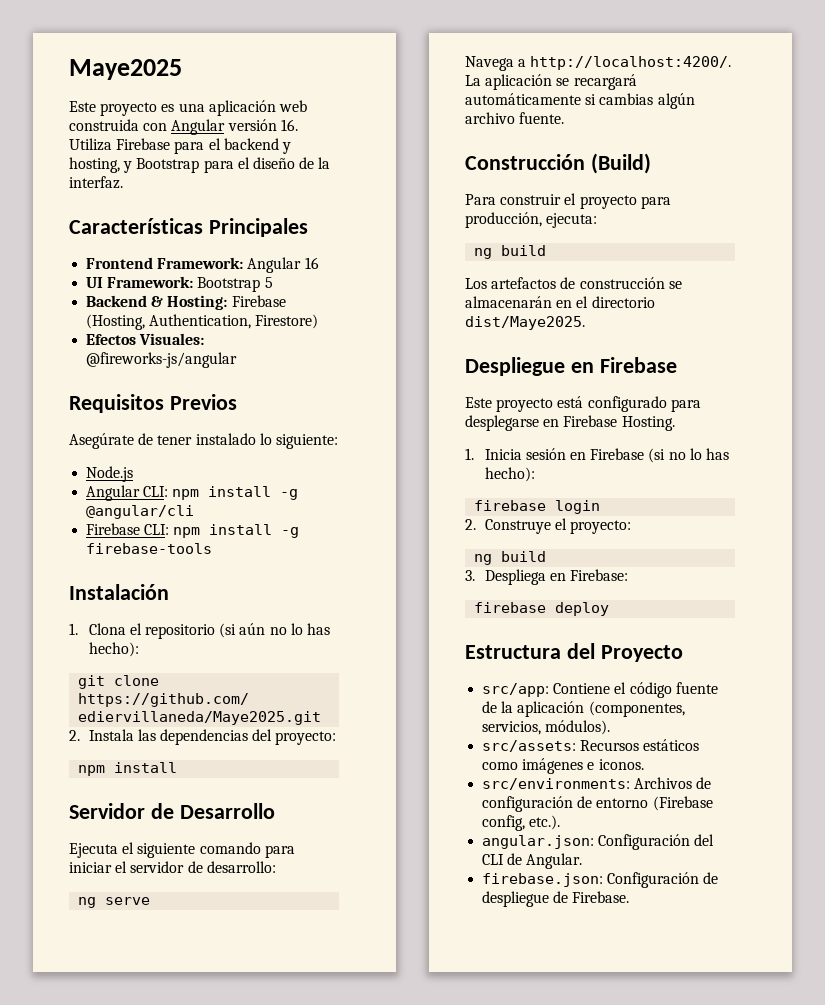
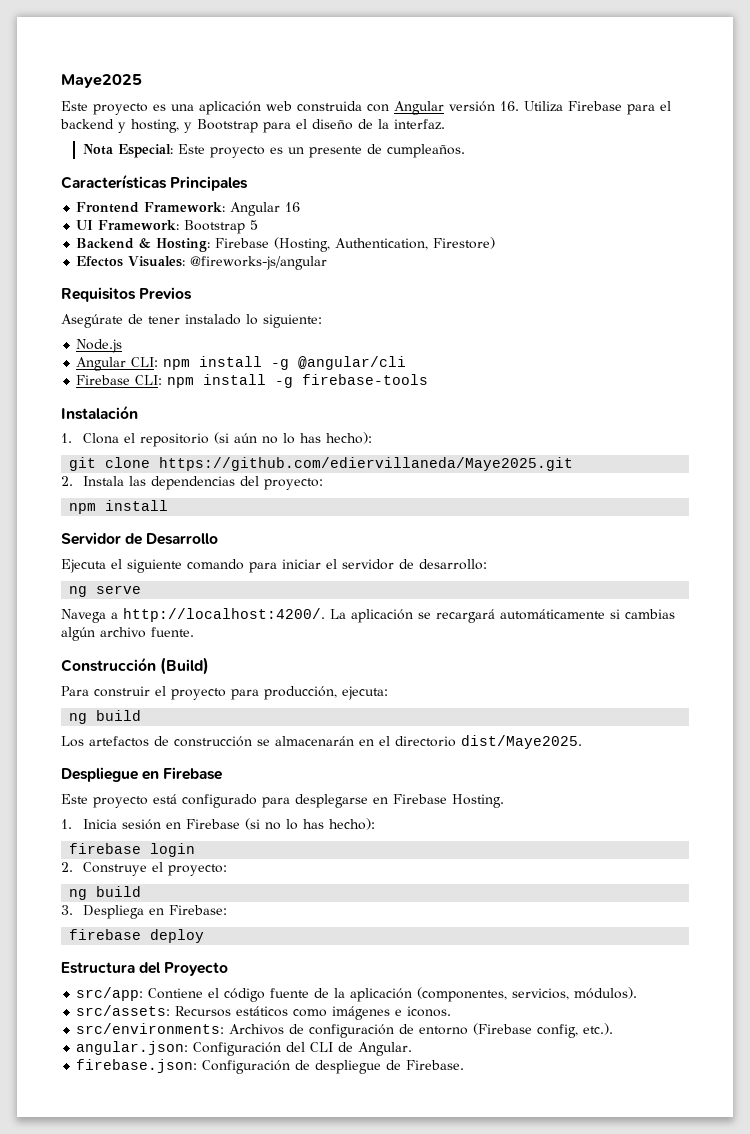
+ Nota Especial: Este proyecto es un presente de cumpleaños.

